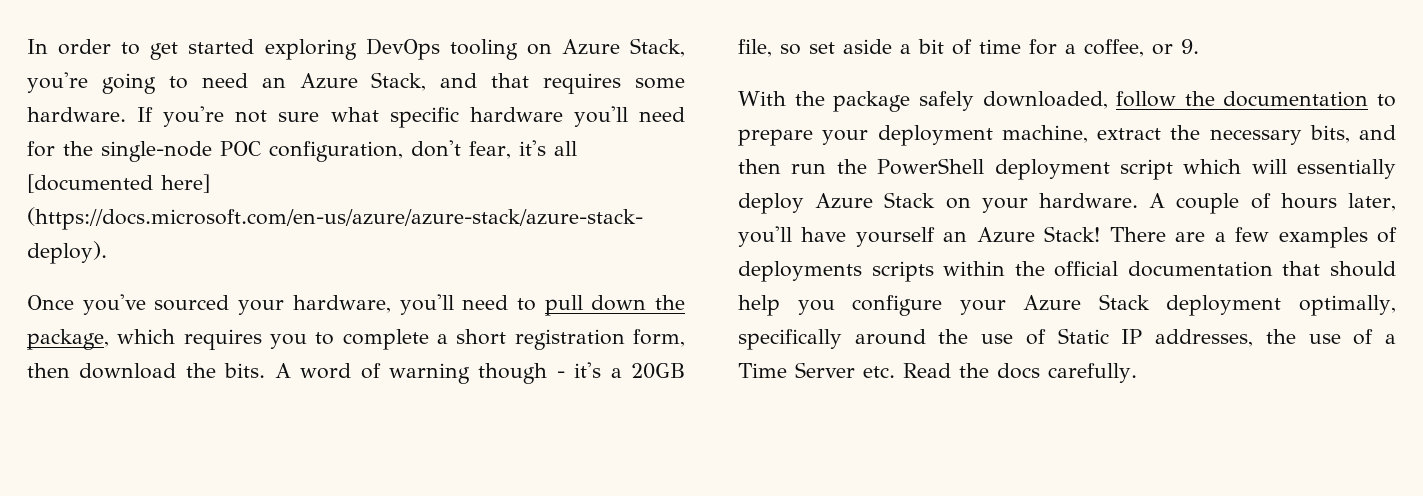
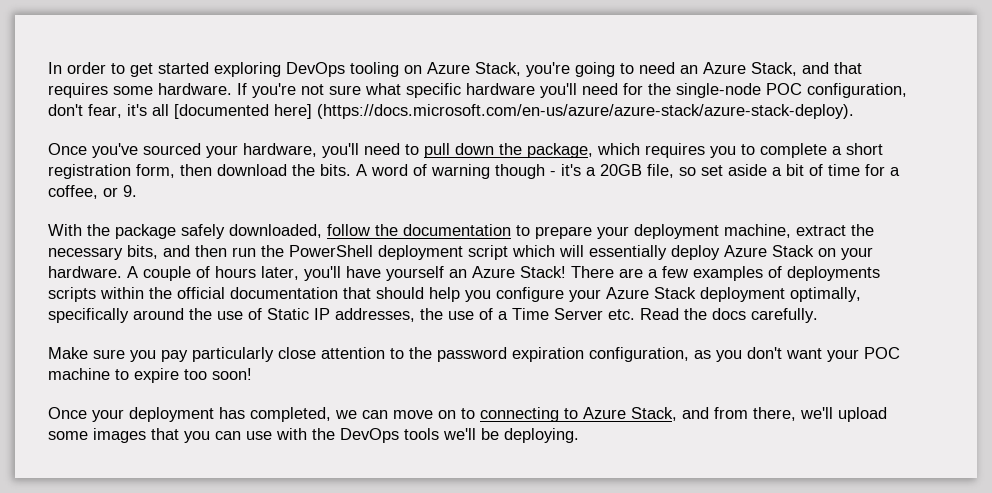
+ Make sure you pay particularly close attention to the password expiration configuration, as you don't want your POC machine to expire too soon!
+ Once your deployment has completed, we can move on to connecting to Azure Stack, and from there, we'll upload some images that you can use with the DevOps tools we'll be deploying.

